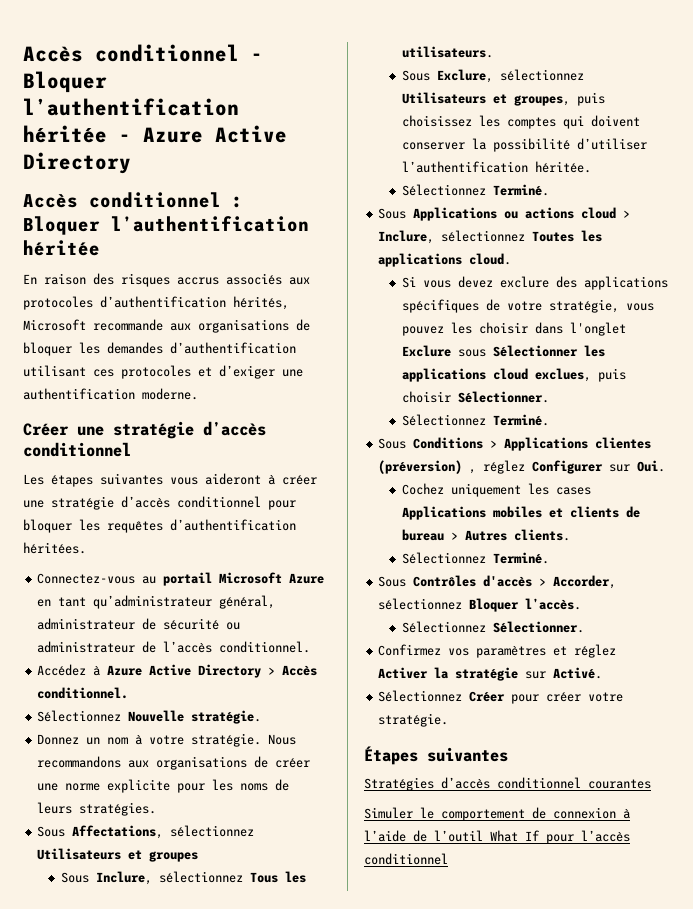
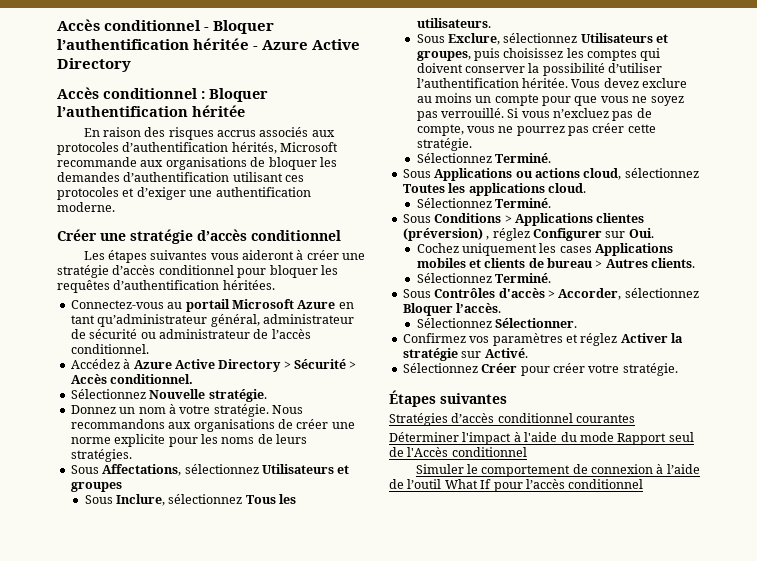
- Accédez à Azure Active Directory > Accès conditionnel.
+ Accédez à Azure Active Directory > Sécurité > Accès conditionnel.
+ Vous devez exclure au moins un compte pour que vous ne soyez pas verrouillé. Si vous n’excluez pas de compte, vous ne pourrez pas créer cette stratégie.
- Sous Applications ou actions cloud > Inclure, sélectionnez Toutes les applications cloud.
+ Sous Applications ou actions cloud, sélectionnez Toutes les applications cloud.
- Si vous devez exclure des applications spécifiques de votre stratégie, vous pouvez les choisir dans l'onglet Exclure sous Sélectionner les applications cloud exclues, puis choisir Sélectionner.
+ Déterminer l'impact à l'aide du mode Rapport seul de l'Accès conditionnel

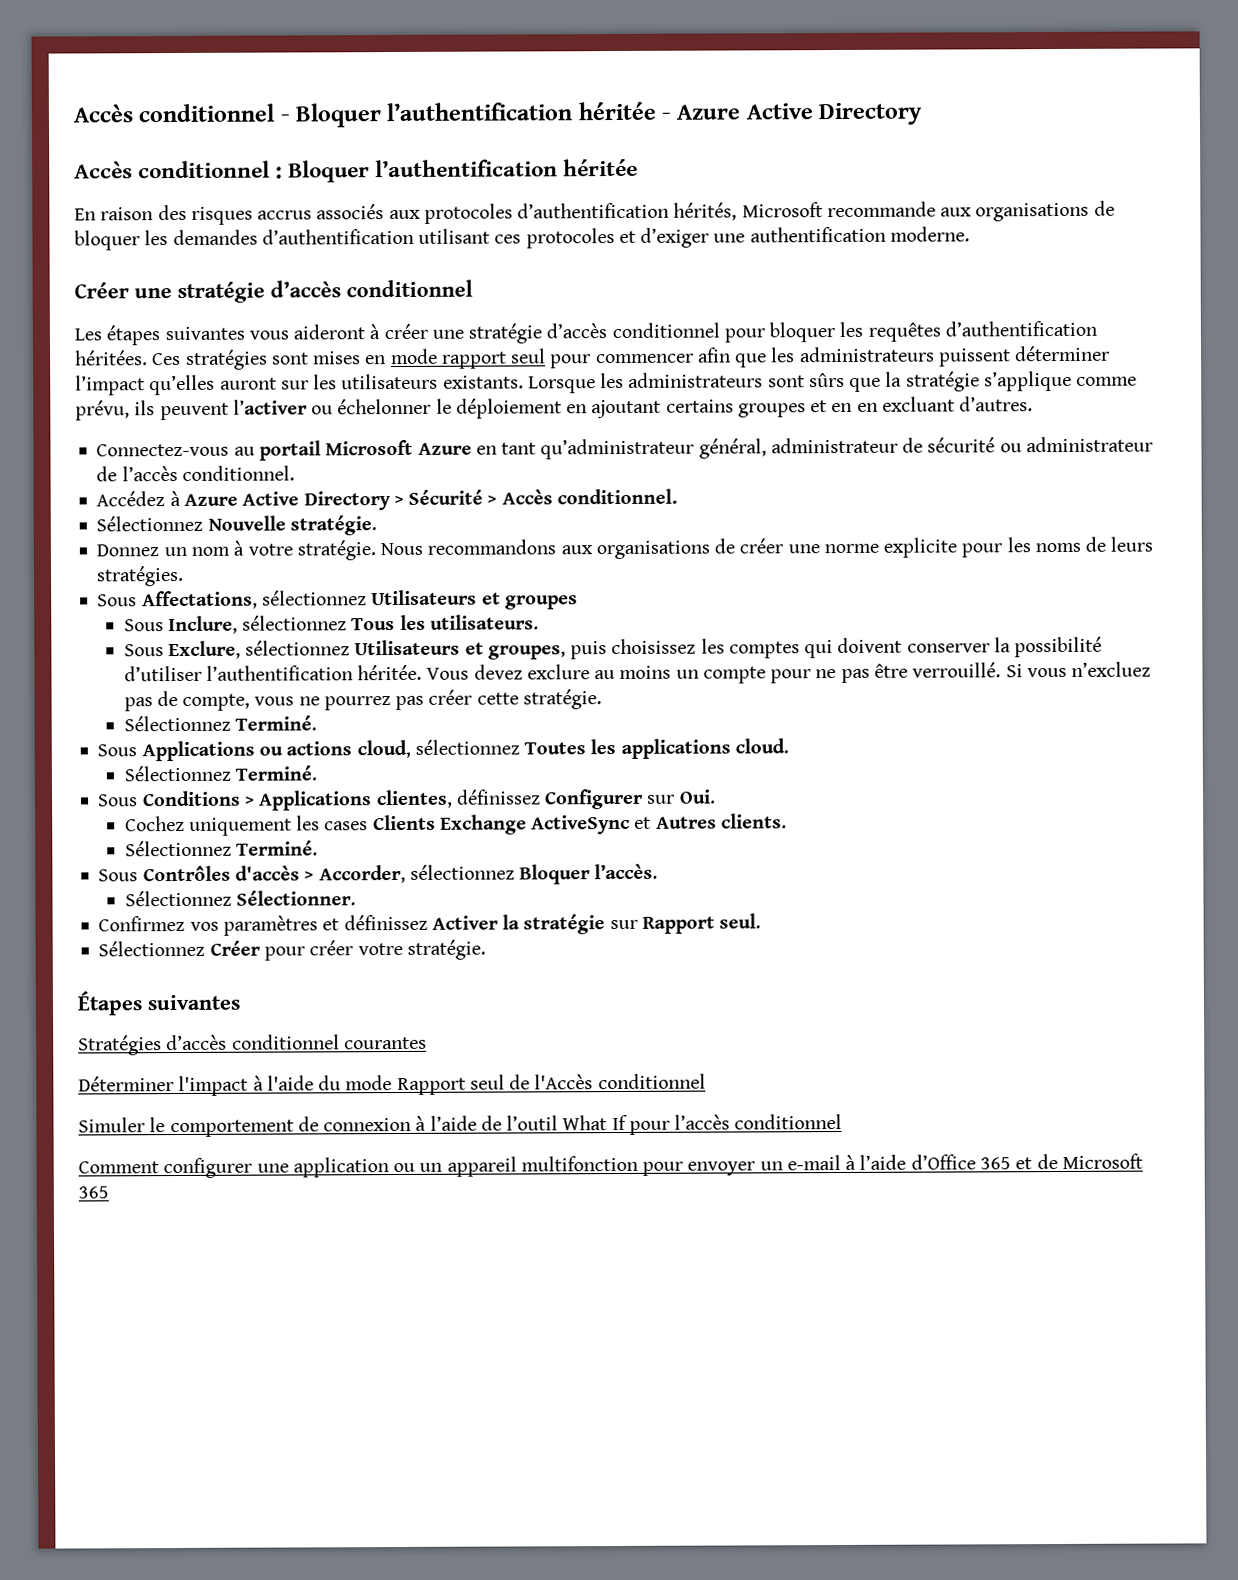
+ Ces stratégies sont mises en mode rapport seul pour commencer afin que les administrateurs puissent déterminer l’impact qu’elles auront sur les utilisateurs existants. Lorsque les administrateurs sont sûrs que la stratégie s’applique comme prévu, ils peuvent l’activer ou échelonner le déploiement en ajoutant certains groupes et en en excluant d’autres.
- Vous devez exclure au moins un compte pour que vous ne soyez pas verrouillé.
+ Vous devez exclure au moins un compte pour ne pas être verrouillé.
- Sous Conditions > Applications clientes (préversion) , réglez Configurer sur Oui.
+ Sous Conditions > Applications clientes, définissez Configurer sur Oui.
- Cochez uniquement les cases Applications mobiles et clients de bureau > Autres clients.
+ Cochez uniquement les cases Clients Exchange ActiveSync et Autres clients.
- Confirmez vos paramètres et réglez Activer la stratégie sur Activé.
+ Confirmez vos paramètres et définissez Activer la stratégie sur Rapport seul.
+ Comment configurer une application ou un appareil multifonction pour envoyer un e-mail à l’aide d’Office 365 et de Microsoft 365

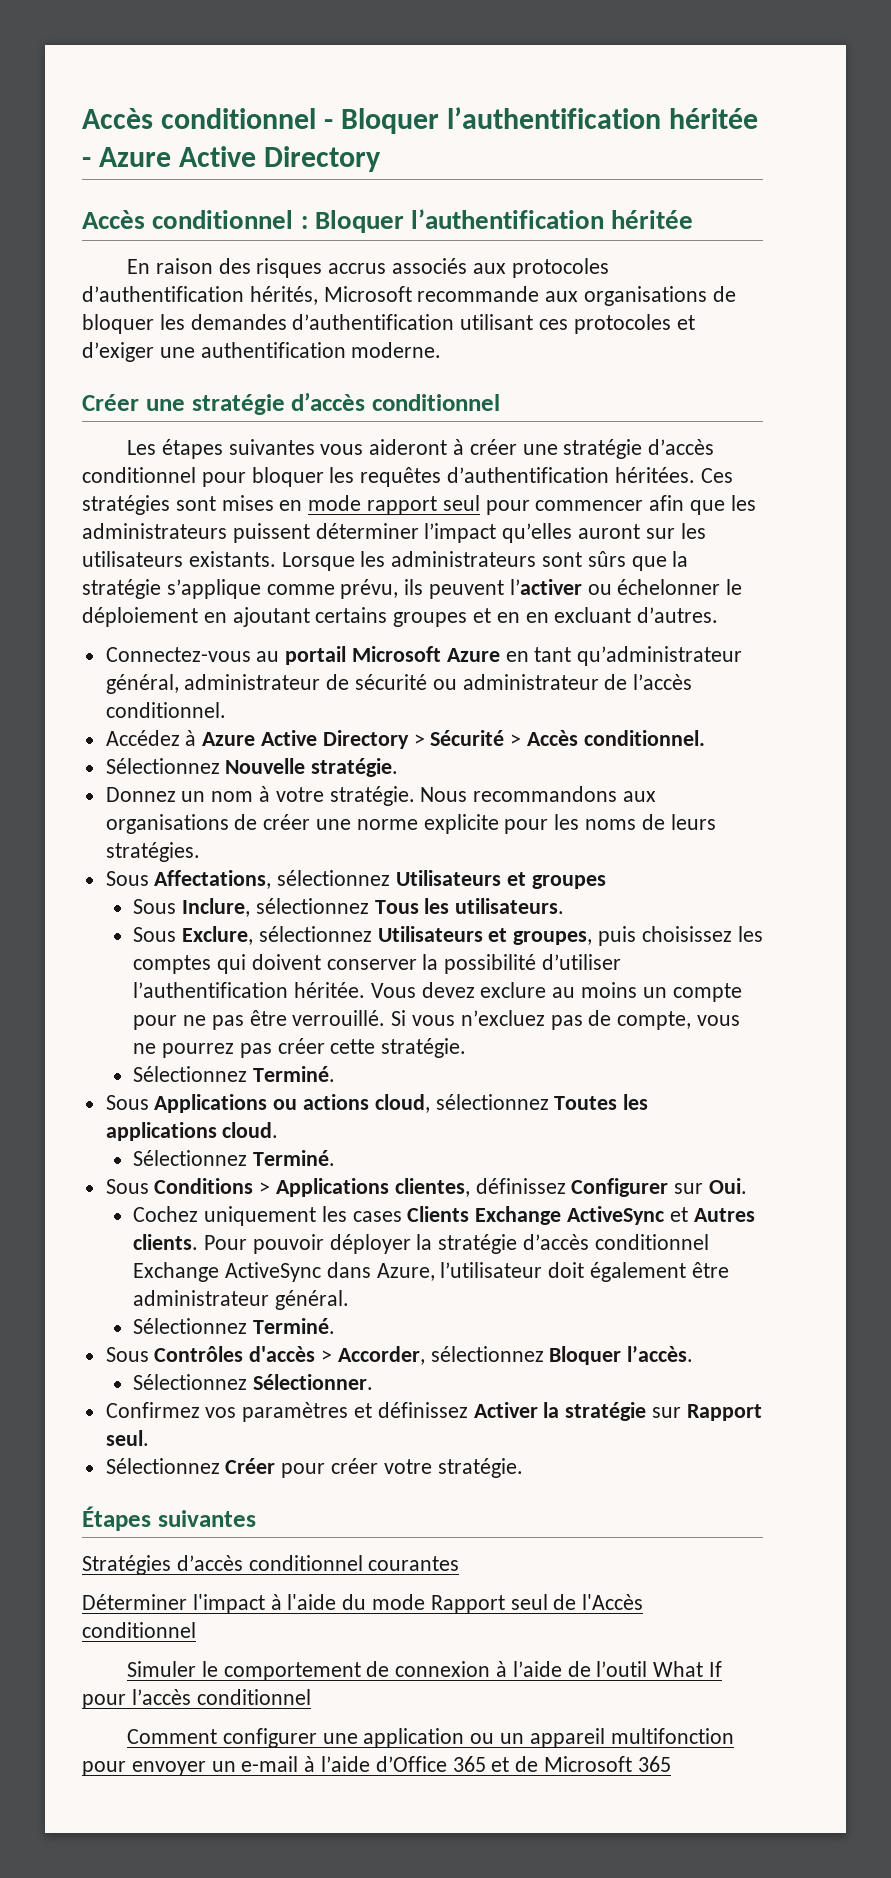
+ Pour pouvoir déployer la stratégie d’accès conditionnel Exchange ActiveSync dans Azure, l’utilisateur doit également être administrateur général.

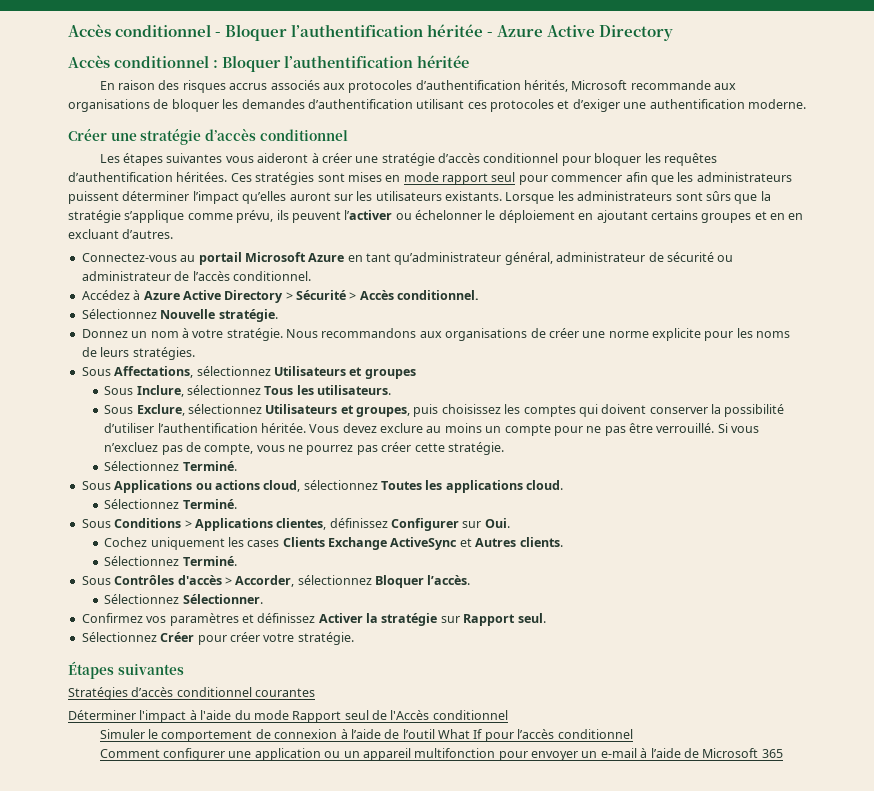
- Pour pouvoir déployer la stratégie d’accès conditionnel Exchange ActiveSync dans Azure, l’utilisateur doit également être administrateur général.
- Comment configurer une application ou un appareil multifonction pour envoyer un e-mail à l’aide d’Office 365 et de Microsoft 365
+ Comment configurer une application ou un appareil multifonction pour envoyer un e-mail à l’aide de Microsoft 365

